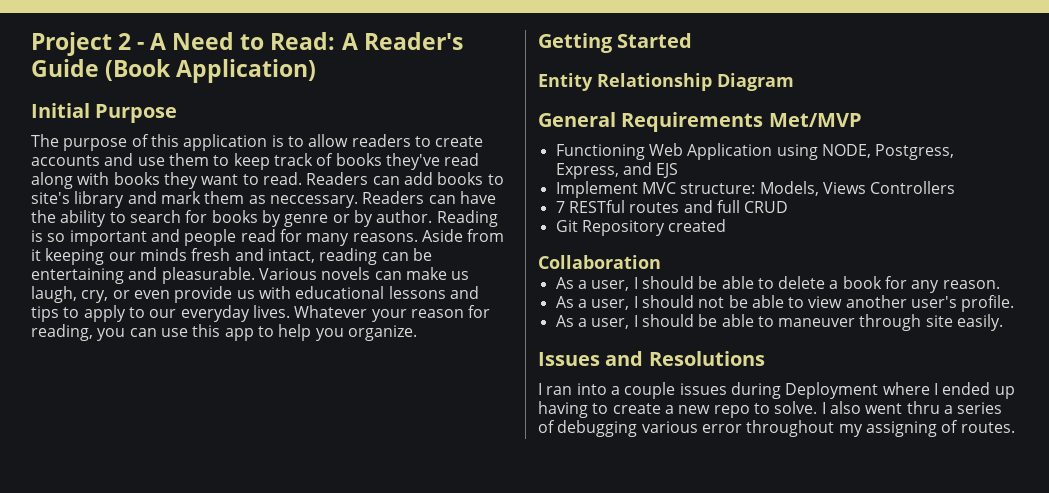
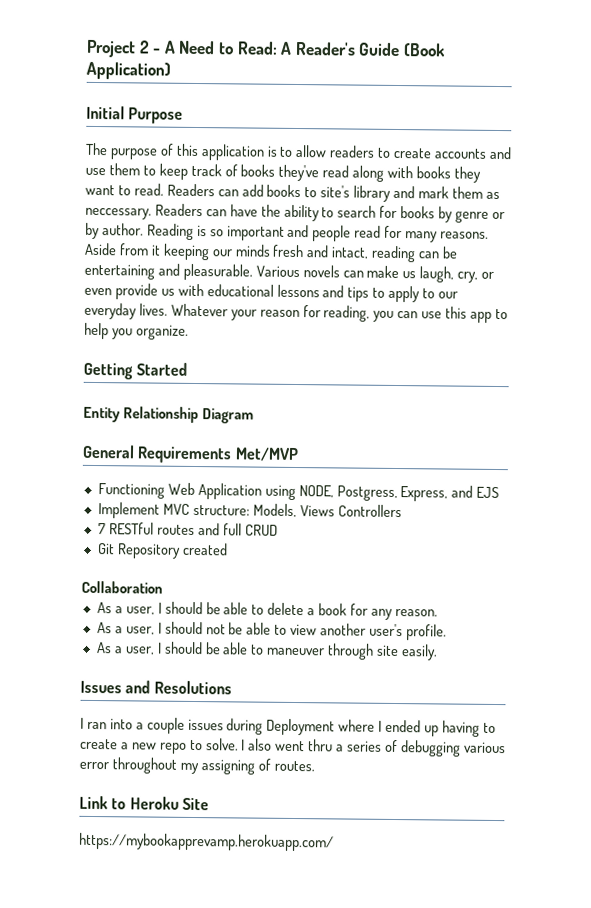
+ Link to Heroku Site
+ https://mybookapprevamp.herokuapp.com/

